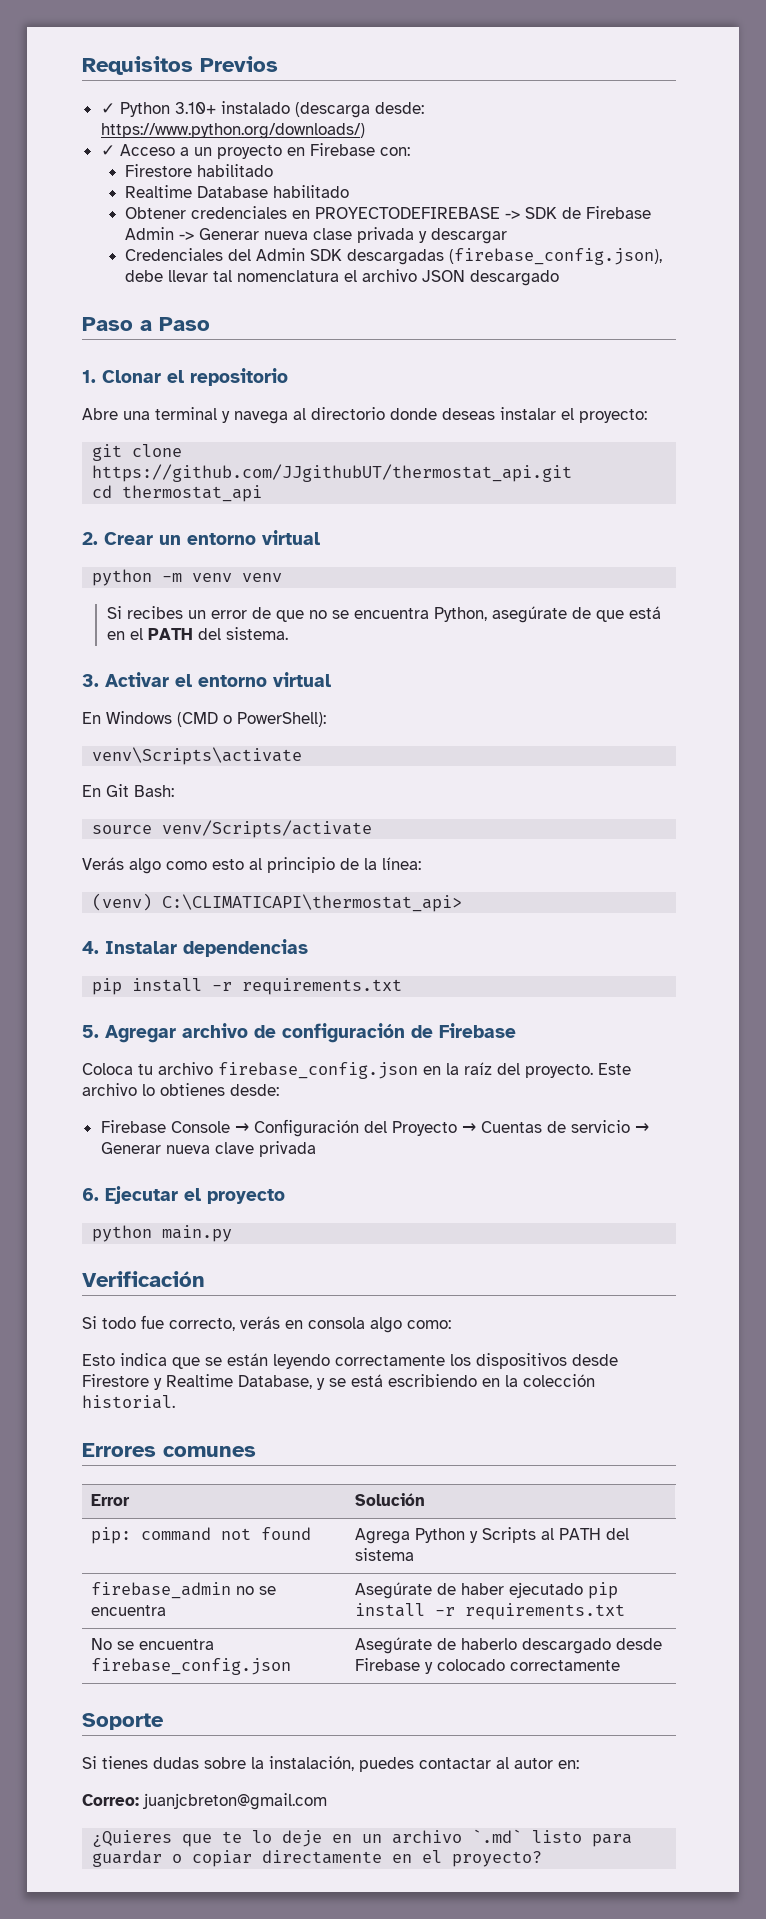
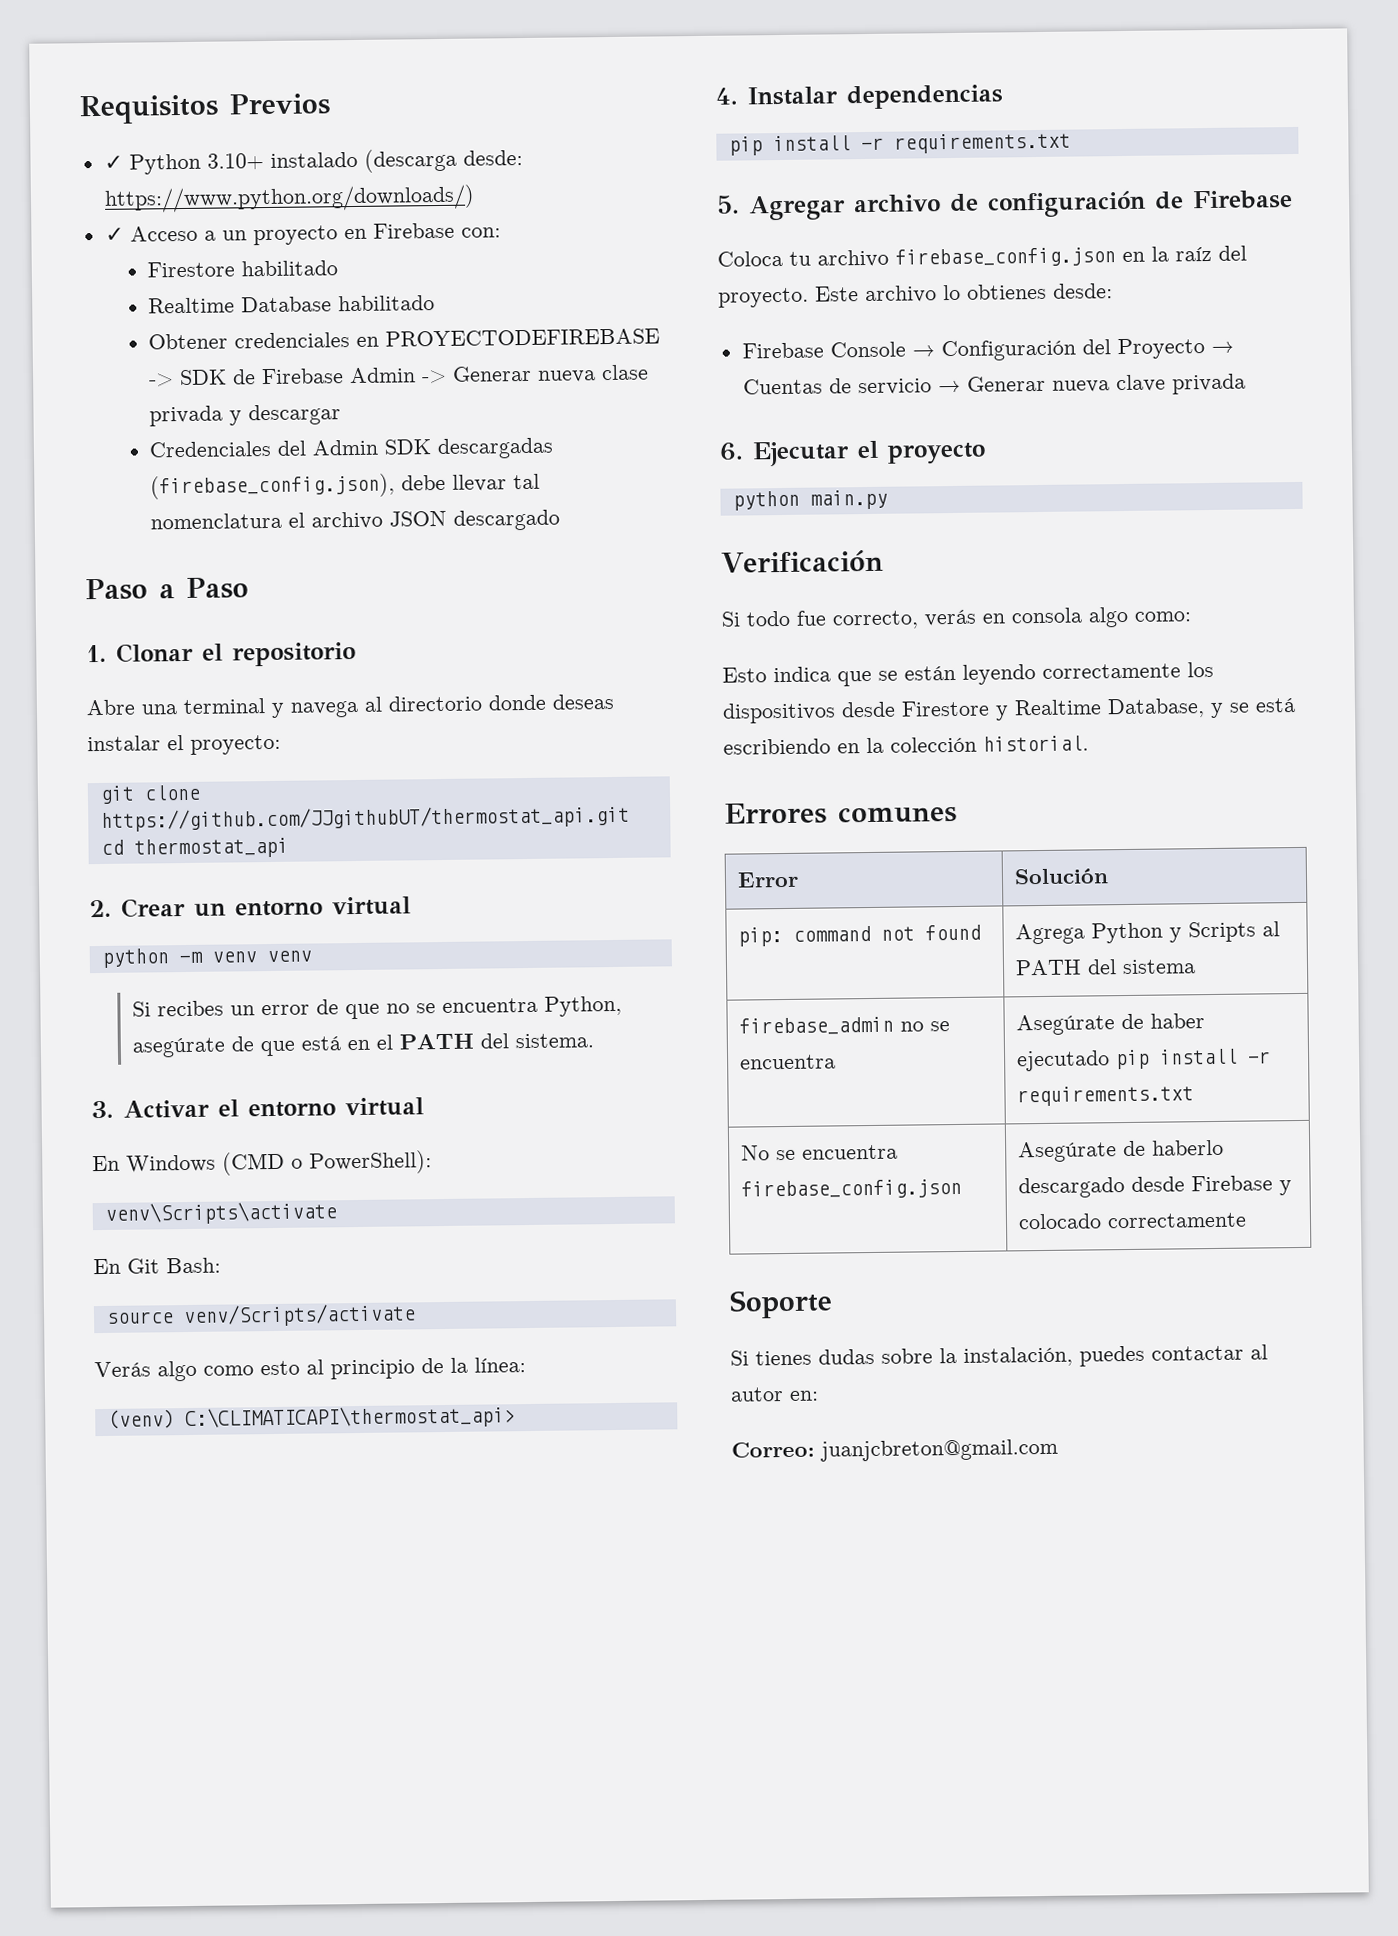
- ¿Quieres que te lo deje en un archivo `.md` listo para guardar o copiar directamente en el proyecto?

